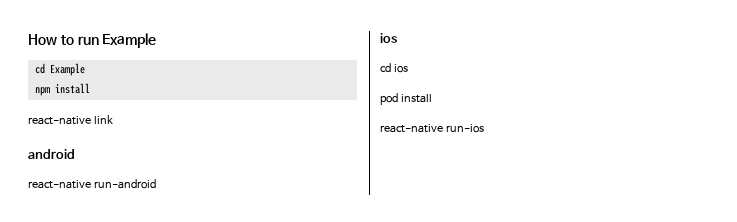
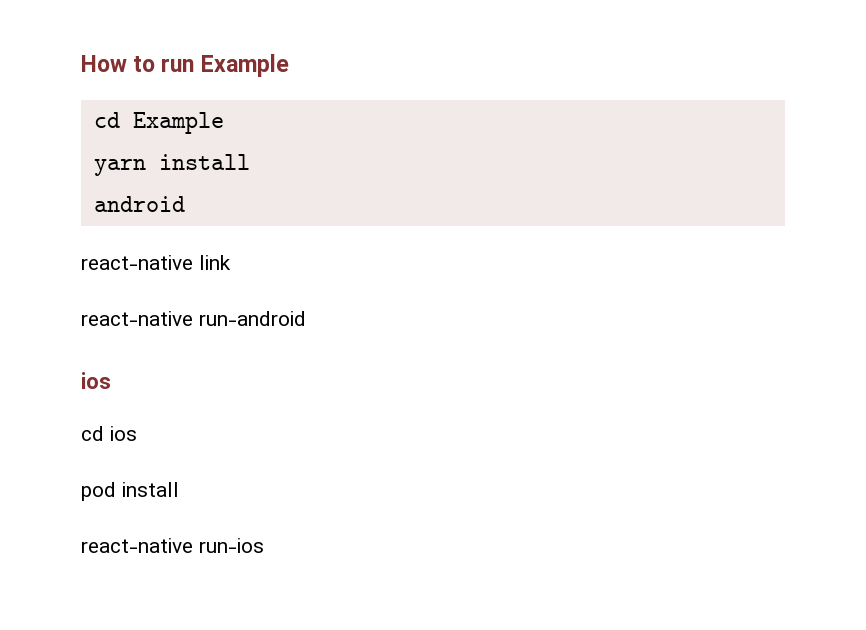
- npm install
+ yarn install
+ android
- android

